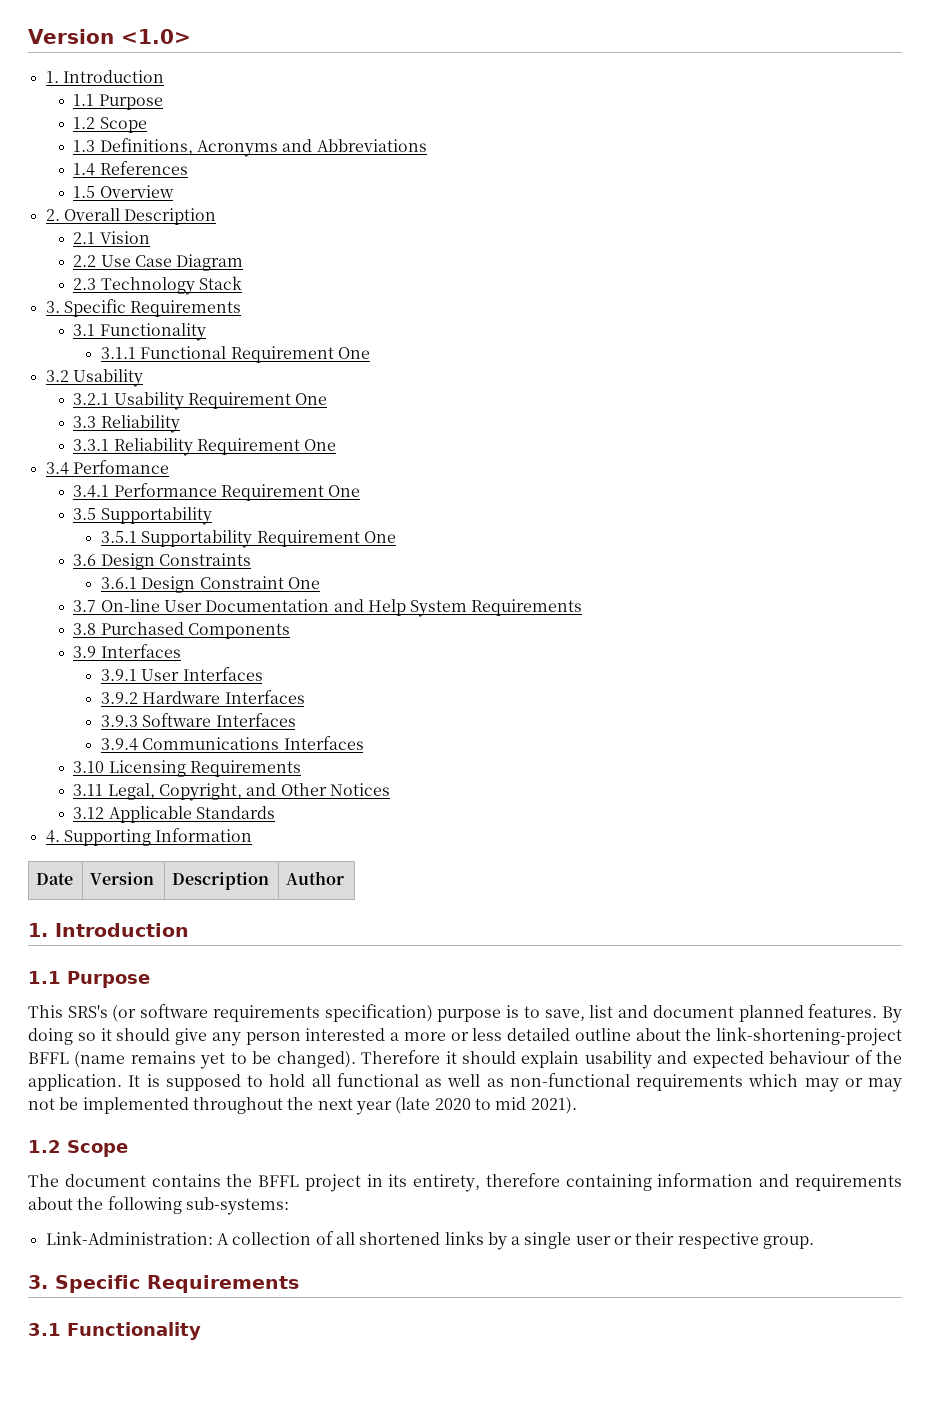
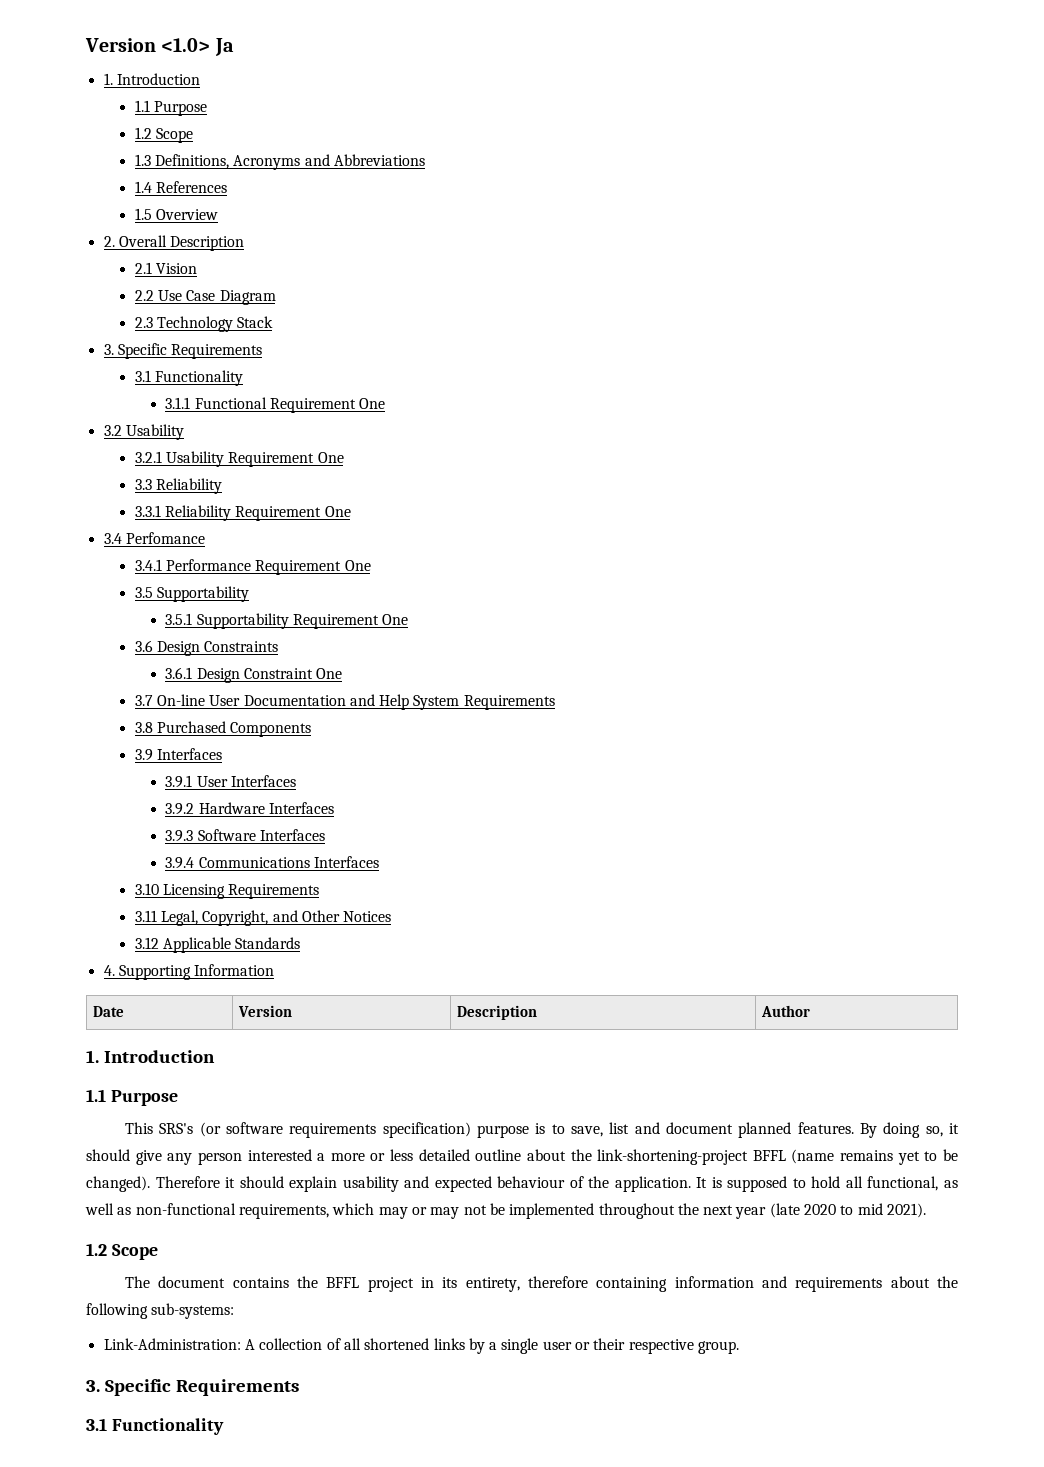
- Version <1.0>
+ Version <1.0> Ja
- By doing so it should give any person interested a more or less detailed outline about the link-shortening-project BFFL (name remains yet to be changed).
+ By doing so, it should give any person interested a more or less detailed outline about the link-shortening-project BFFL (name remains yet to be changed).
- It is supposed to hold all functional as well as non-functional requirements which may or may not be implemented throughout the next year (late 2020 to mid 2021).
+ It is supposed to hold all functional, as well as non-functional requirements, which may or may not be implemented throughout the next year (late 2020 to mid 2021).

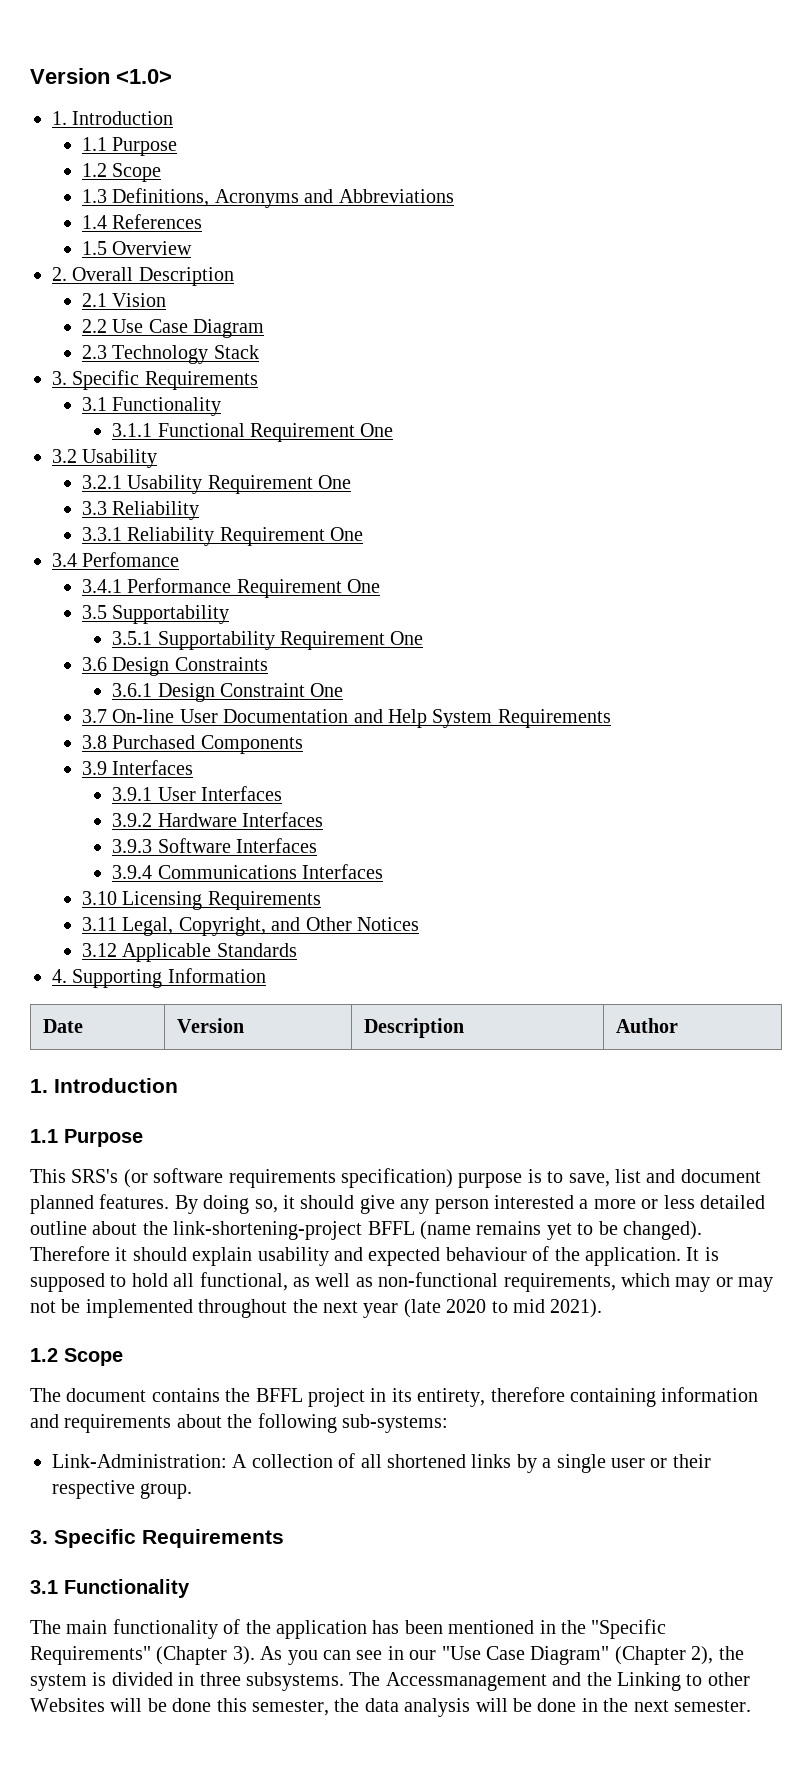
- Version <1.0> Ja
+ Version <1.0>
+ The main functionality of the application has been mentioned in the "Specific Requirements" (Chapter 3). As you can see in our "Use Case Diagram" (Chapter 2), the system is divided in three subsystems. The Accessmanagement and the Linking to other Websites will be done this semester, the data analysis will be done in the next semester.

